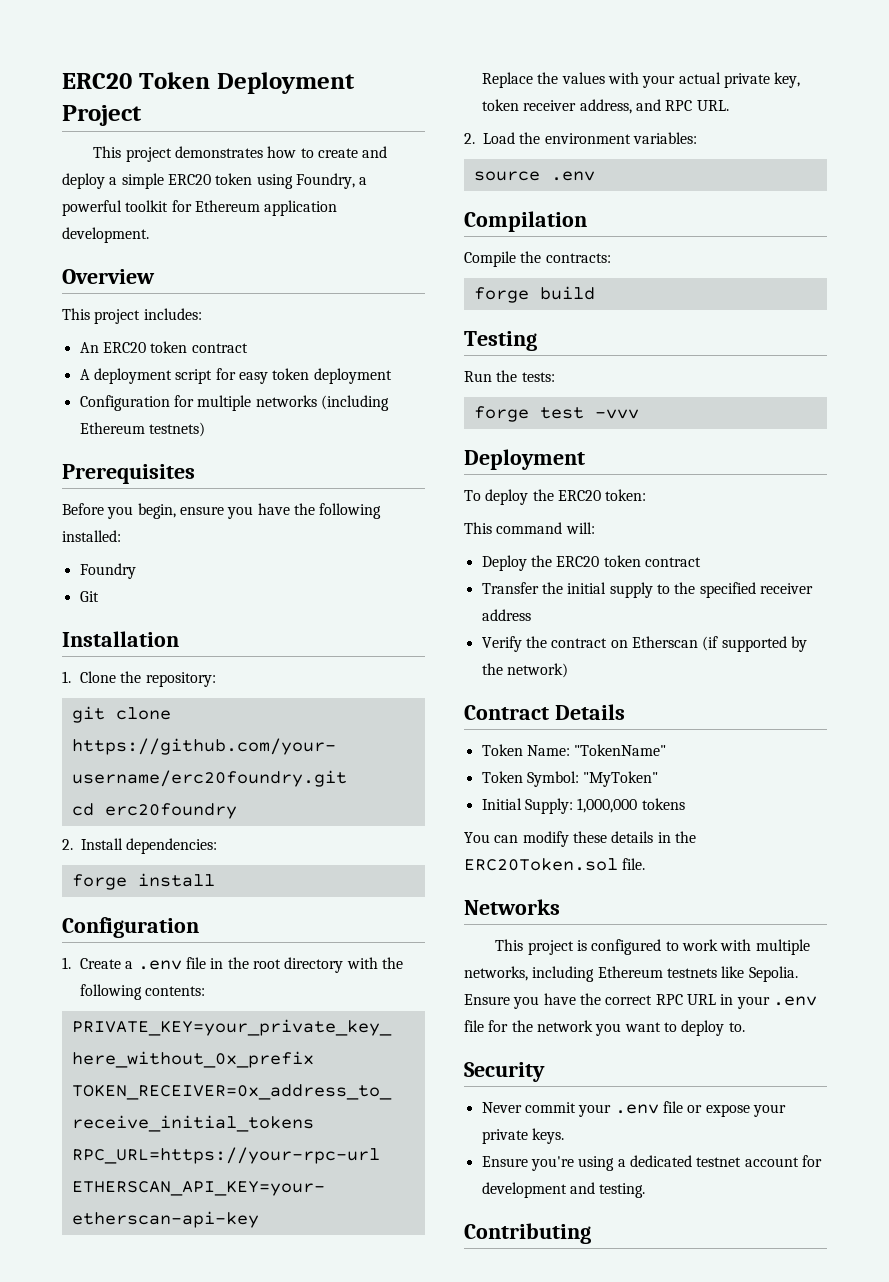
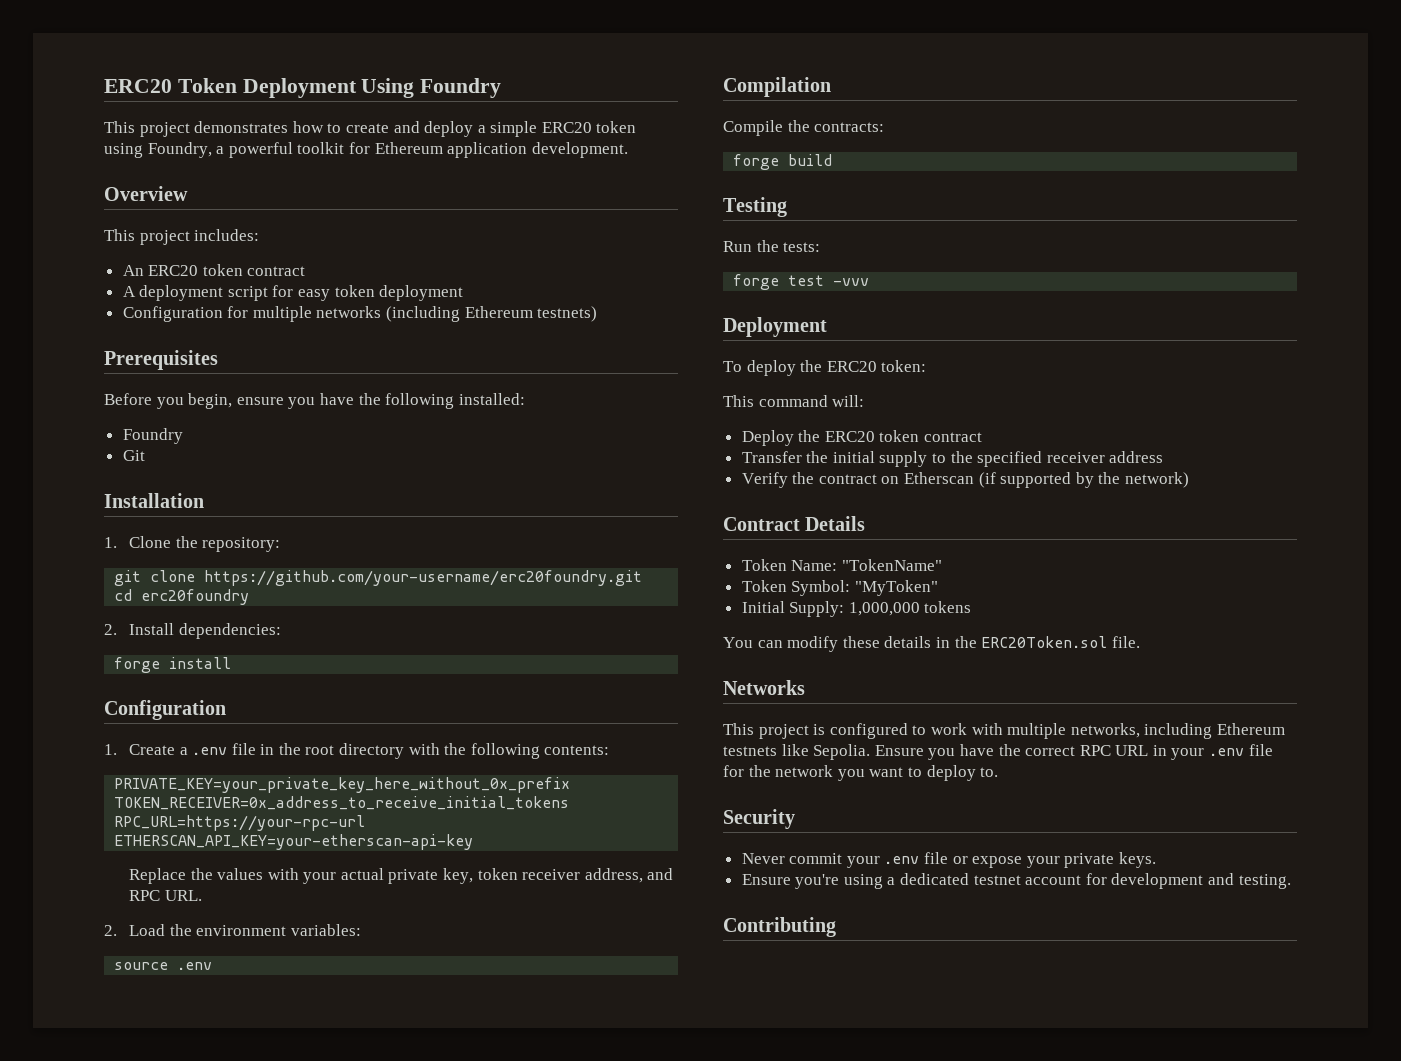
- ERC20 Token Deployment Project
+ ERC20 Token Deployment Using Foundry

